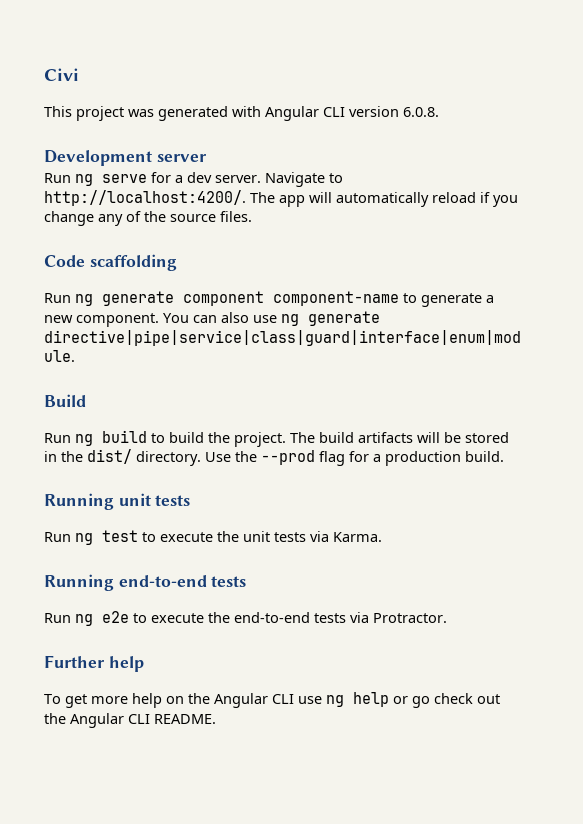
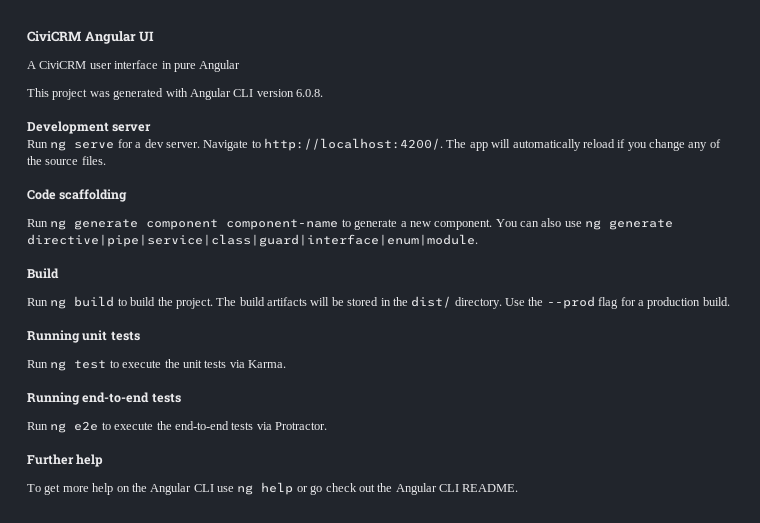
- Civi
+ CiviCRM Angular UI
+ A CiviCRM user interface in pure Angular

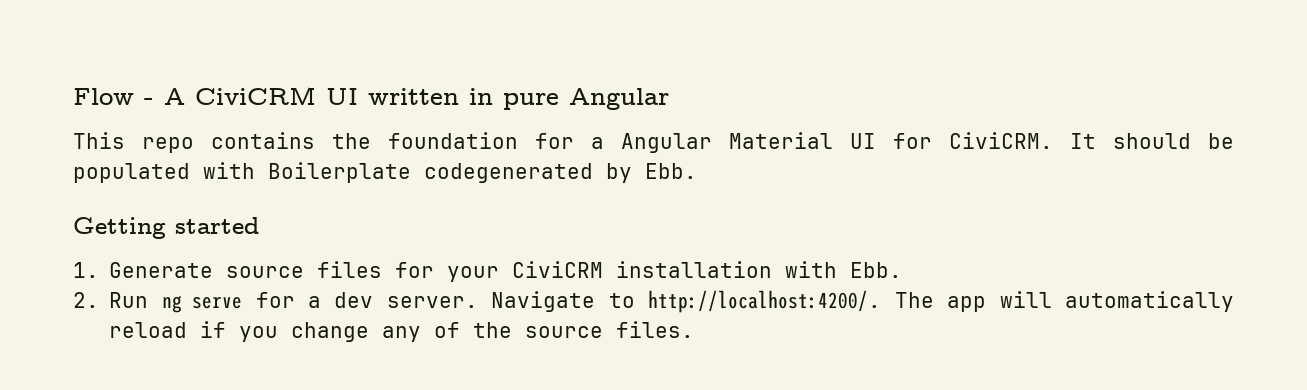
- CiviCRM Angular UI
- A CiviCRM user interface in pure Angular
- This project was generated with Angular CLI version 6.0.8.
- Development server
- Run ng serve for a dev server.
+ Flow - A CiviCRM UI written in pure Angular
+ This repo contains the foundation for a Angular Material UI for CiviCRM. It should be populated with Boilerplate codegenerated by Ebb.
+ Getting started
+ 1. Generate source files for your CiviCRM installation with Ebb.
+ 2. Run ng serve for a dev server.
- Code scaffolding
- Run ng generate component component-name to generate a new component. You can also use ng generate directive|pipe|service|class|guard|interface|enum|module.
- Build
- Run ng build to build the project. The build artifacts will be stored in the dist/ directory. Use the --prod flag for a production build.
- Running unit tests
- Run ng test to execute the unit tests via Karma.
- Running end-to-end tests
- Run ng e2e to execute the end-to-end tests via Protractor.
- Further help
- To get more help on the Angular CLI use ng help or go check out the Angular CLI README.

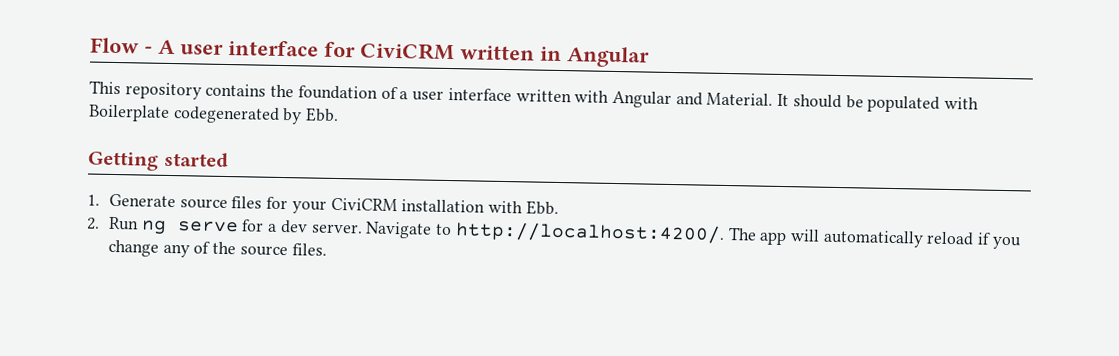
- Flow - A CiviCRM UI written in pure Angular
+ Flow - A user interface for CiviCRM written in Angular
- This repo contains the foundation for a Angular Material UI for CiviCRM.
+ This repository contains the foundation of a user interface written with Angular and Material.

